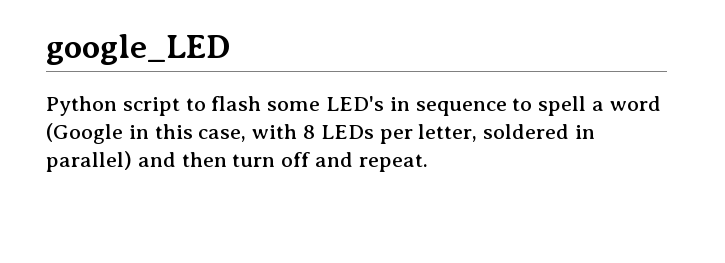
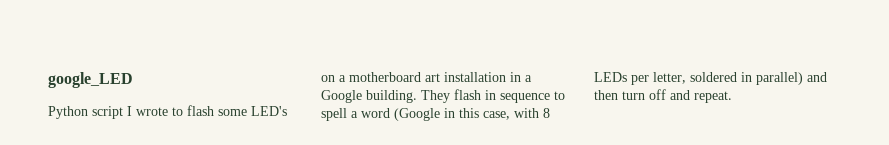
- Python script to flash some LED's in sequence to spell a word (Google in this case, with 8 LEDs per letter, soldered in parallel) and then turn off and repeat.
+ Python script I wrote to flash some LED's on a motherboard art installation in a Google building. They flash in sequence to spell a word (Google in this case, with 8 LEDs per letter, soldered in parallel) and then turn off and repeat.

